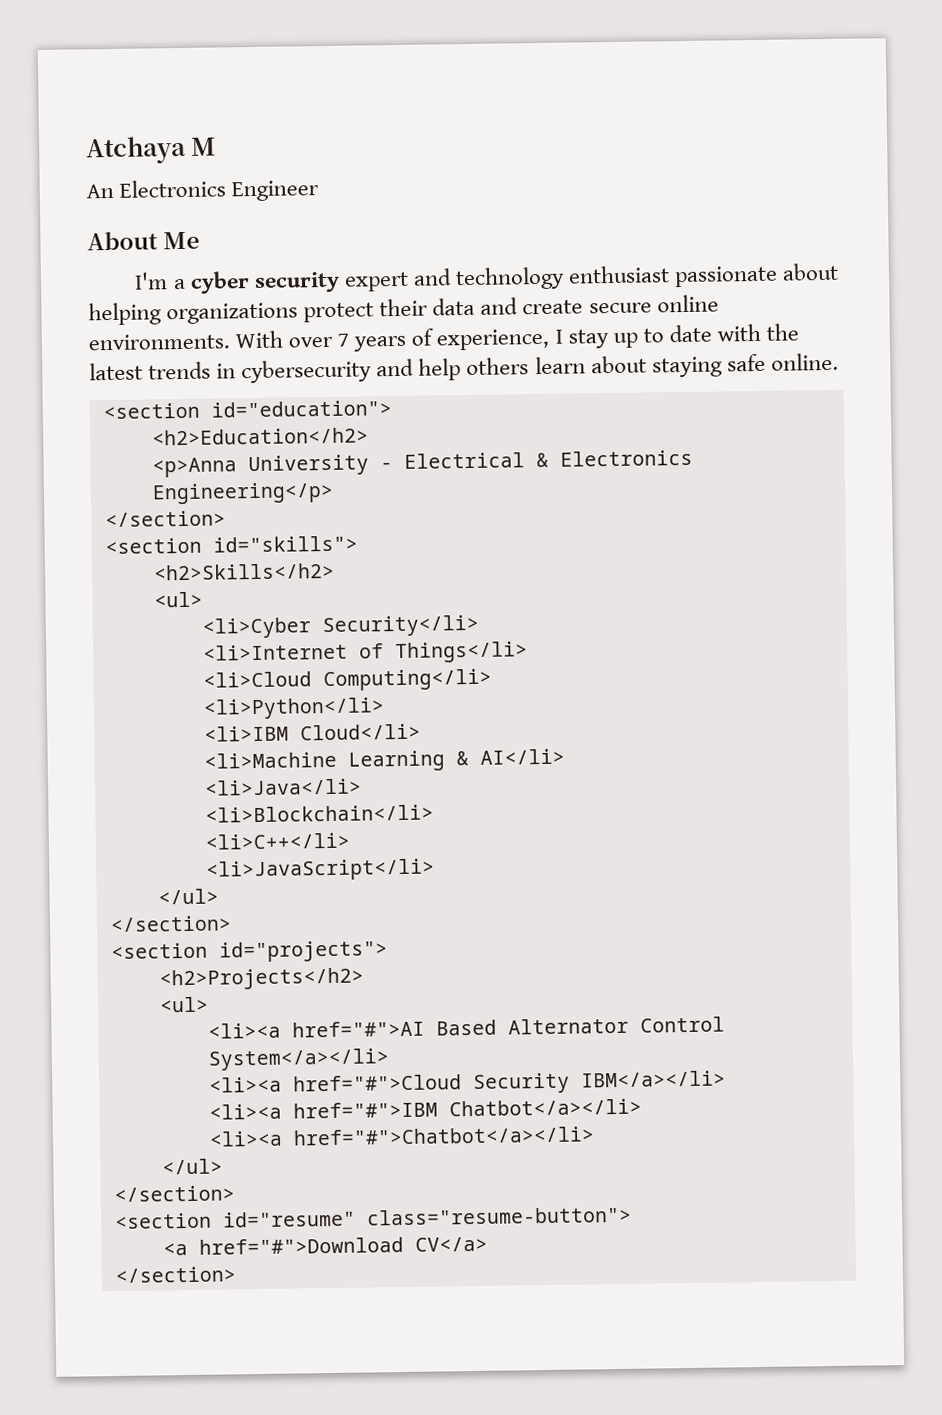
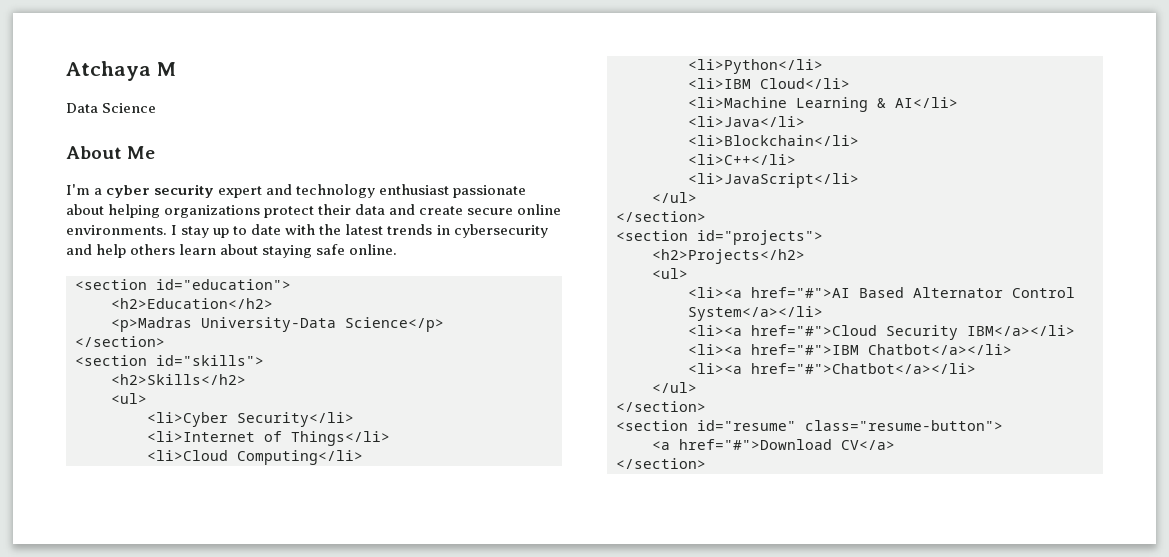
- An Electronics Engineer
+ Data Science
- With over 7 years of experience, I stay up to date with the latest trends in cybersecurity and help others learn about staying safe online.
+ I stay up to date with the latest trends in cybersecurity and help others learn about staying safe online.
- <p>Anna University - Electrical & Electronics Engineering</p>
+ <p>Madras University-Data Science</p>

